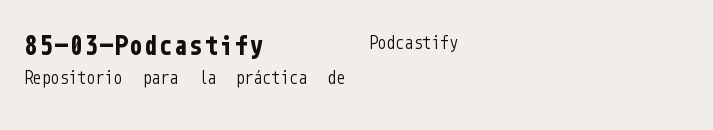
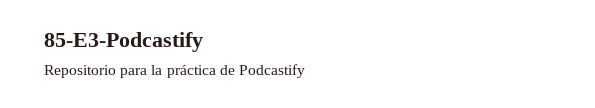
- 85-03-Podcastify
+ 85-E3-Podcastify

